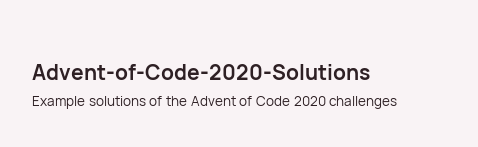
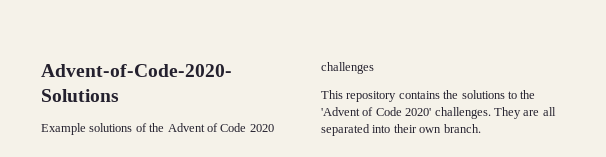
+ This repository contains the solutions to the 'Advent of Code 2020' challenges. They are all separated into their own branch.

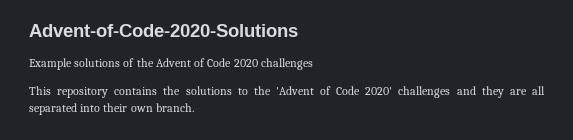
- This repository contains the solutions to the 'Advent of Code 2020' challenges. They are all separated into their own branch.
+ This repository contains the solutions to the 'Advent of Code 2020' challenges and they are all separated into their own branch.

